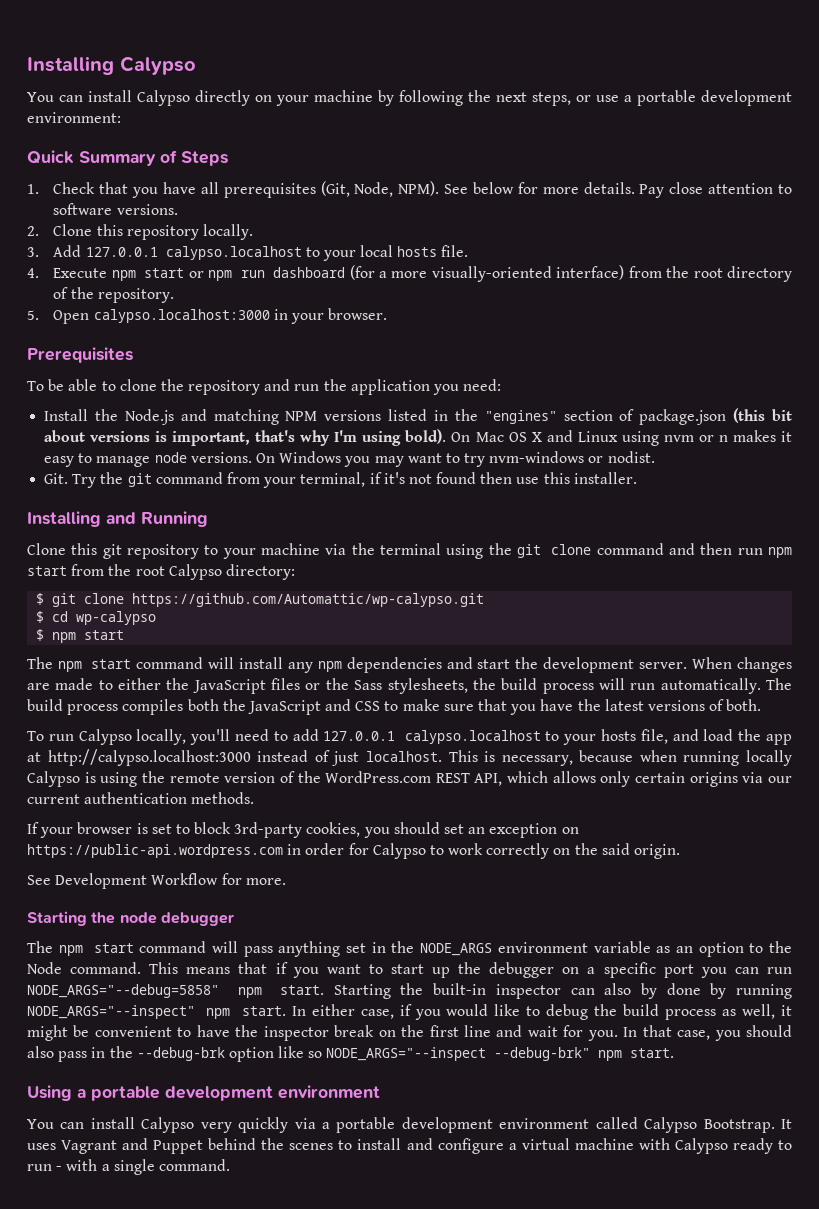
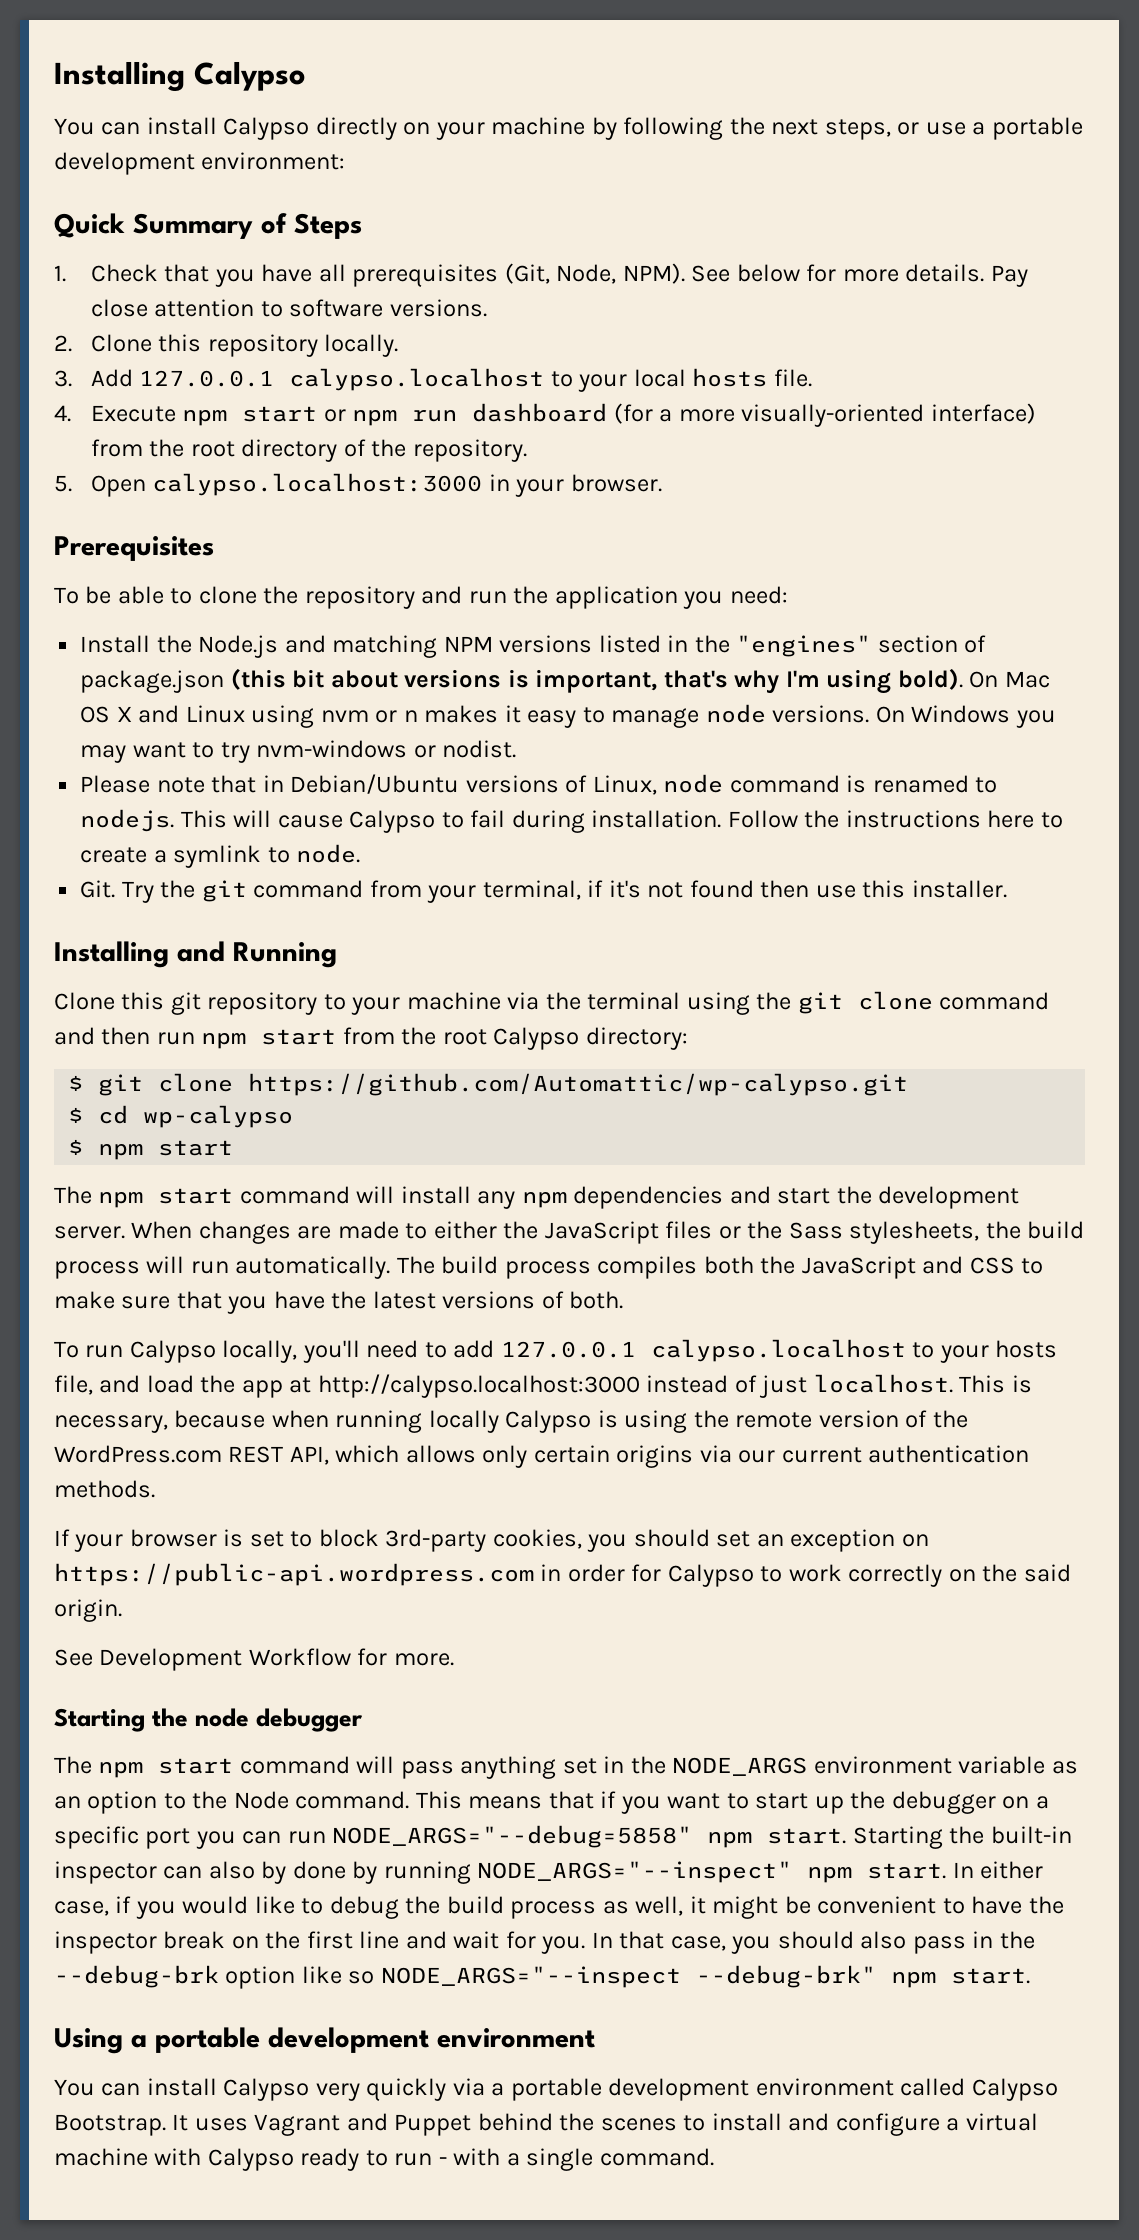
+ Please note that in Debian/Ubuntu versions of Linux, node command is renamed to nodejs. This will cause Calypso to fail during installation. Follow the instructions here to create a symlink to node.

